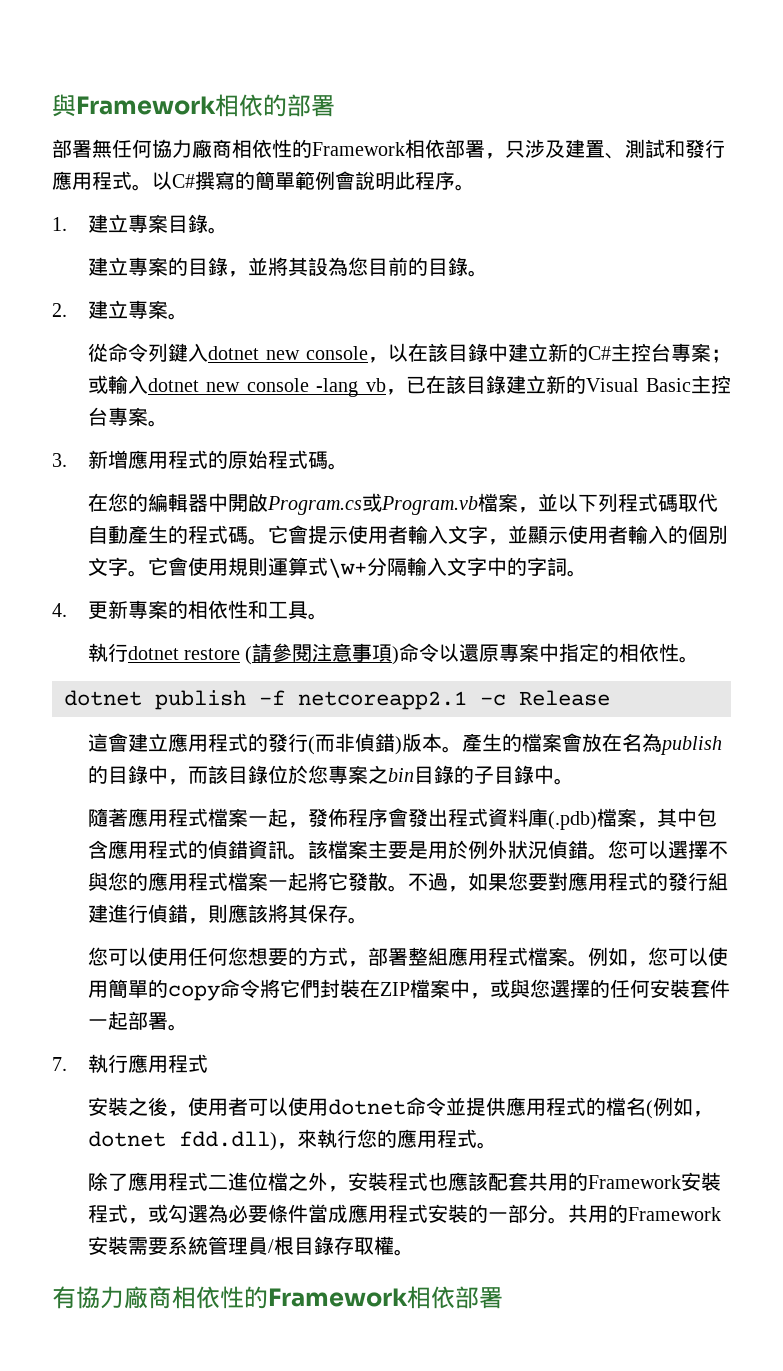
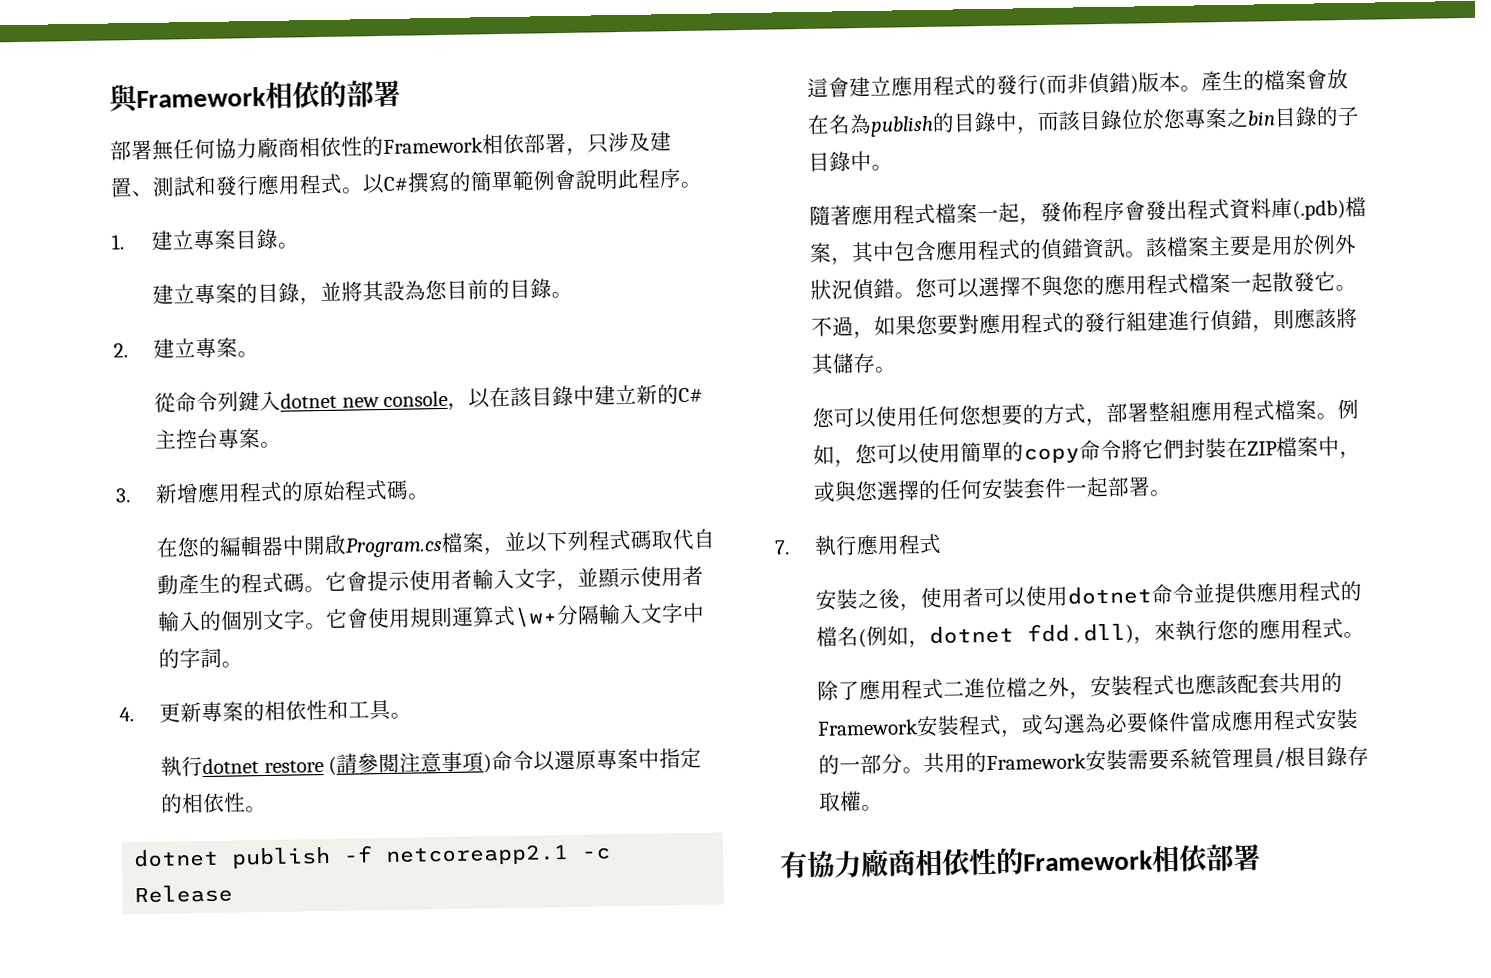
- 從命令列鍵入dotnet new console，以在該目錄中建立新的C#主控台專案；或輸入dotnet new console -lang vb，已在該目錄建立新的Visual Basic主控台專案。
+ 從命令列鍵入dotnet new console，以在該目錄中建立新的C#主控台專案。
- 在您的編輯器中開啟Program.cs或Program.vb檔案，並以下列程式碼取代自動產生的程式碼。
+ 在您的編輯器中開啟Program.cs檔案，並以下列程式碼取代自動產生的程式碼。
- 您可以選擇不與您的應用程式檔案一起將它發散。
+ 您可以選擇不與您的應用程式檔案一起散發它。
- 不過，如果您要對應用程式的發行組建進行偵錯，則應該將其保存。
+ 不過，如果您要對應用程式的發行組建進行偵錯，則應該將其儲存。

